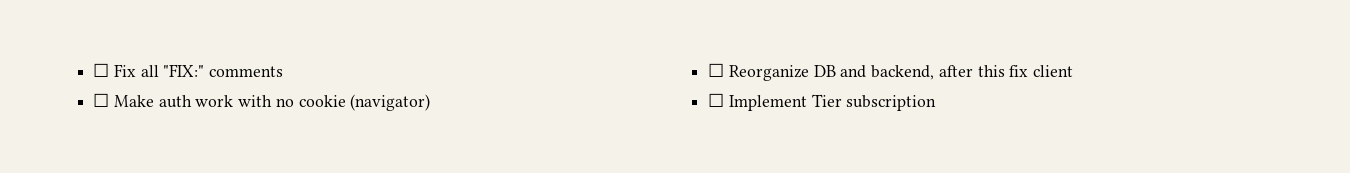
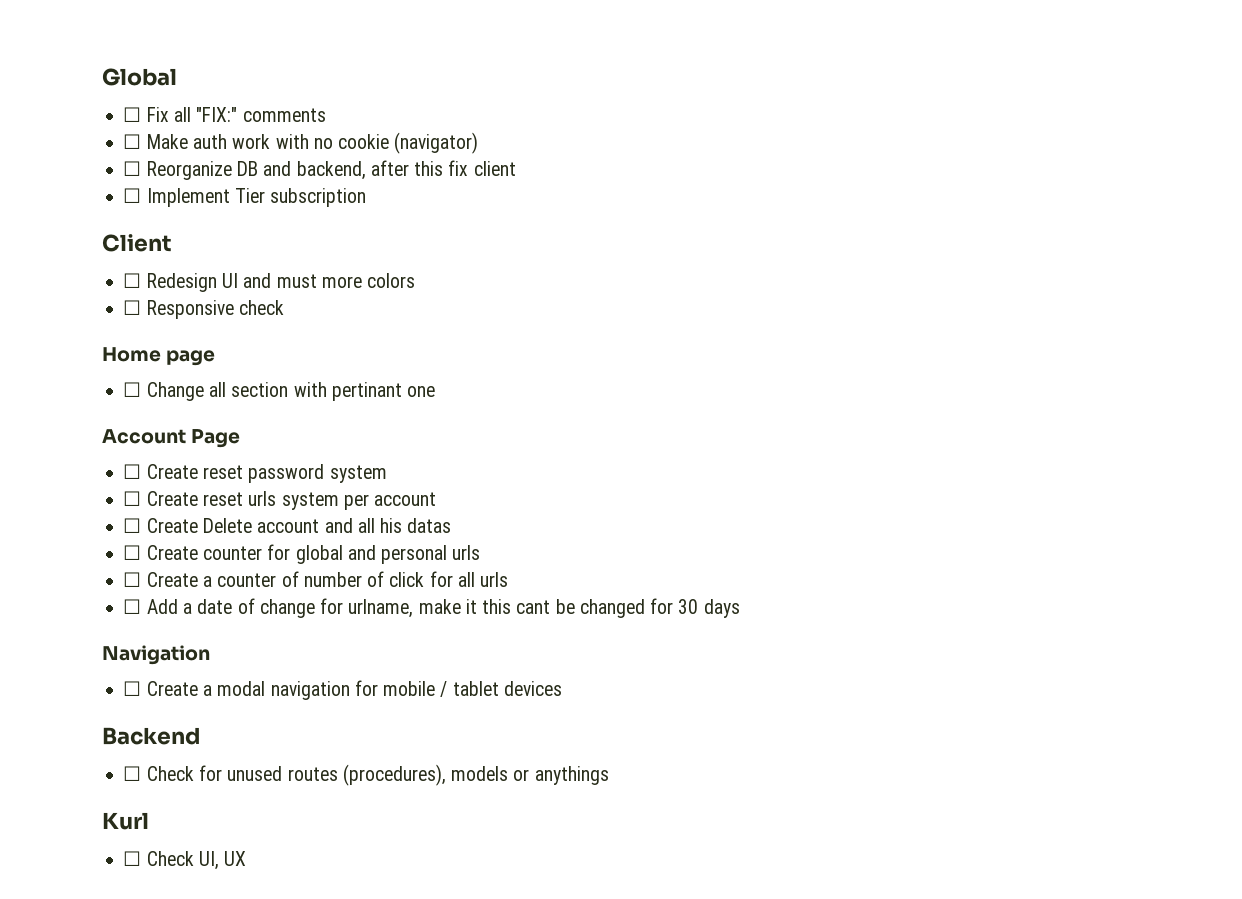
+ Global
+ Client
+ ☐ Redesign UI and must more colors
+ ☐ Responsive check
+ Home page
+ ☐ Change all section with pertinant one
+ Account Page
+ ☐ Create reset password system
+ ☐ Create reset urls system per account
+ ☐ Create Delete account and all his datas
+ ☐ Create counter for global and personal urls
+ ☐ Create a counter of number of click for all urls
+ ☐ Add a date of change for urlname, make it this cant be changed for 30 days
+ Navigation
+ ☐ Create a modal navigation for mobile / tablet devices
+ Backend
+ ☐ Check for unused routes (procedures), models or anythings
+ Kurl
+ ☐ Check UI, UX

